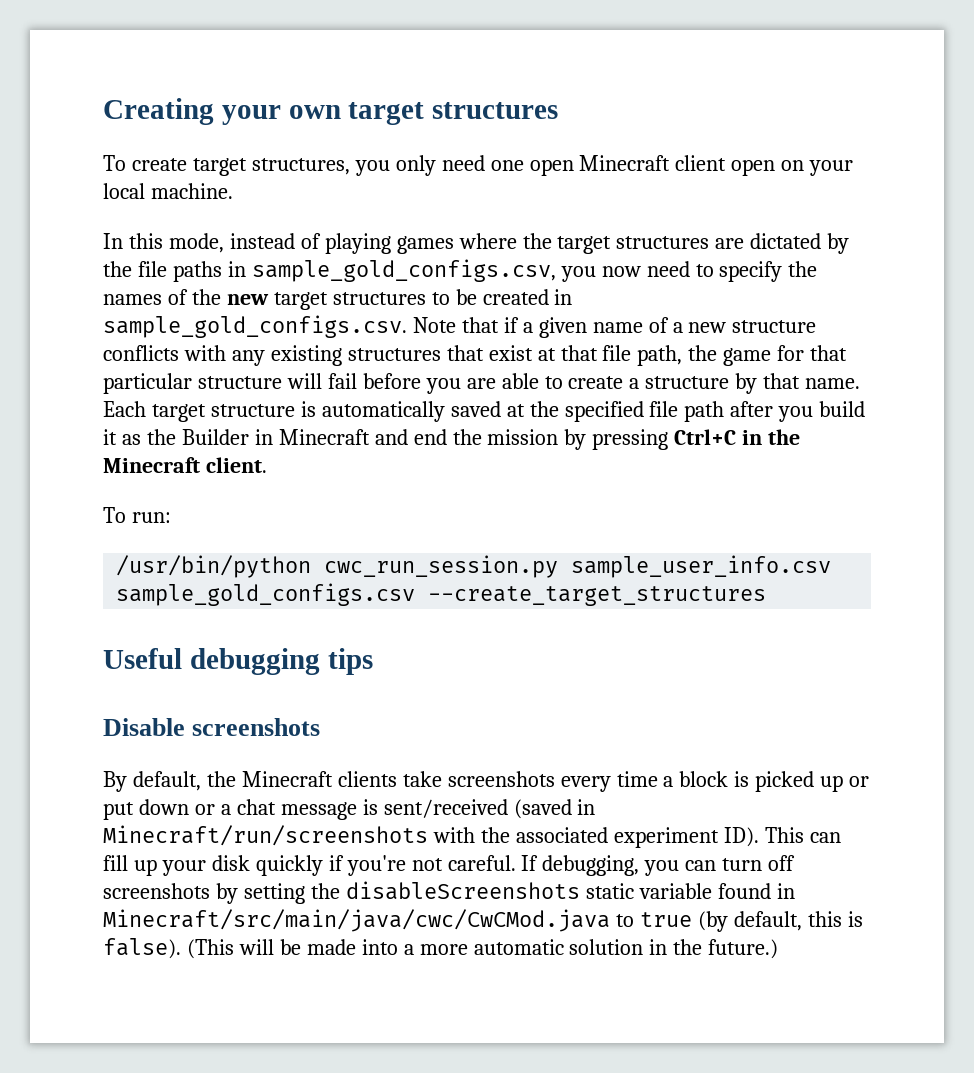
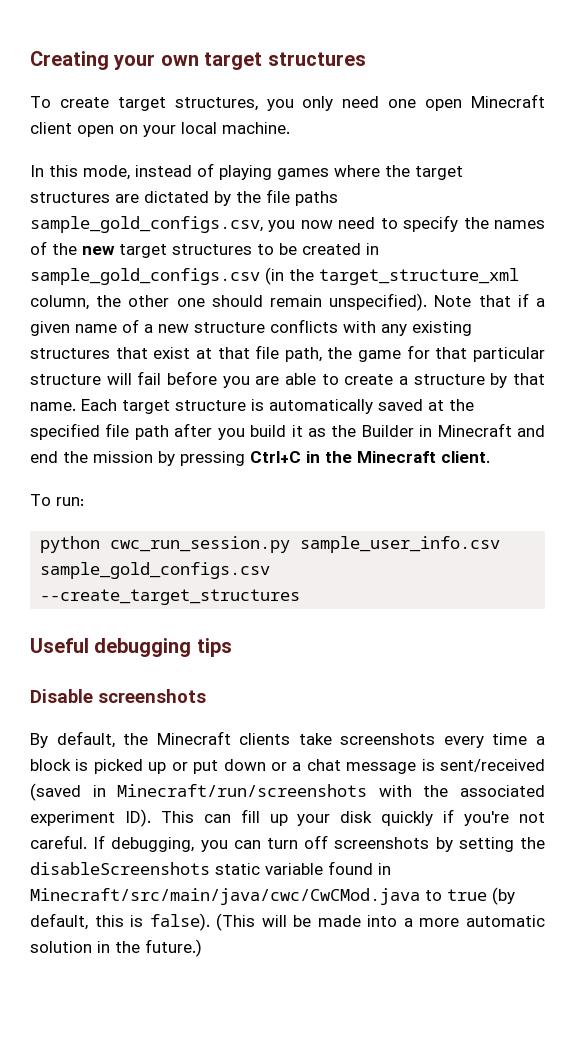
- In this mode, instead of playing games where the target structures are dictated by the file paths in sample_gold_configs.csv, you now need to specify the names of the new target structures to be created in sample_gold_configs.csv. Note that if a given name of a new structure conflicts with any existing structures that exist at that file path, the game for that particular structure will fail before you are able to create a structure by that name.
+ In this mode, instead of playing games where the target structures are dictated by the file paths sample_gold_configs.csv, you now need to specify the names of the new target structures to be created in sample_gold_configs.csv (in the target_structure_xml column, the other one should remain unspecified). Note that if a given name of a new structure conflicts with any existing structures that exist at that file path, the game for that particular structure will fail before you are able to create a structure by that name.
- /usr/bin/python cwc_run_session.py sample_user_info.csv sample_gold_configs.csv --create_target_structures
+ python cwc_run_session.py sample_user_info.csv sample_gold_configs.csv --create_target_structures

